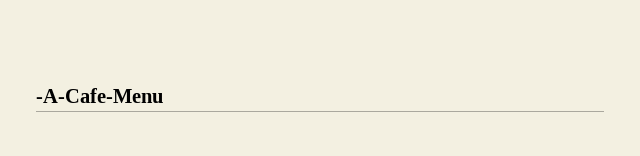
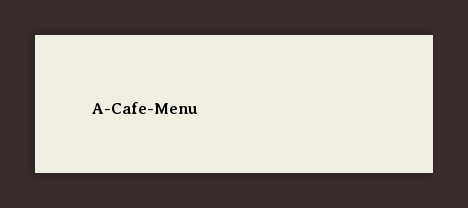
- -A-Cafe-Menu
+ A-Cafe-Menu

